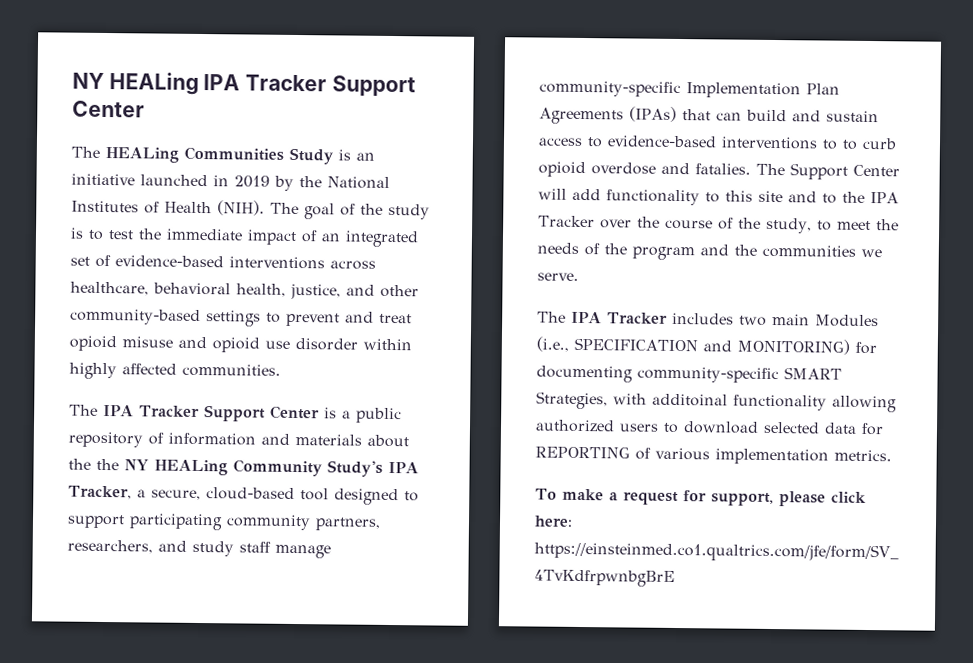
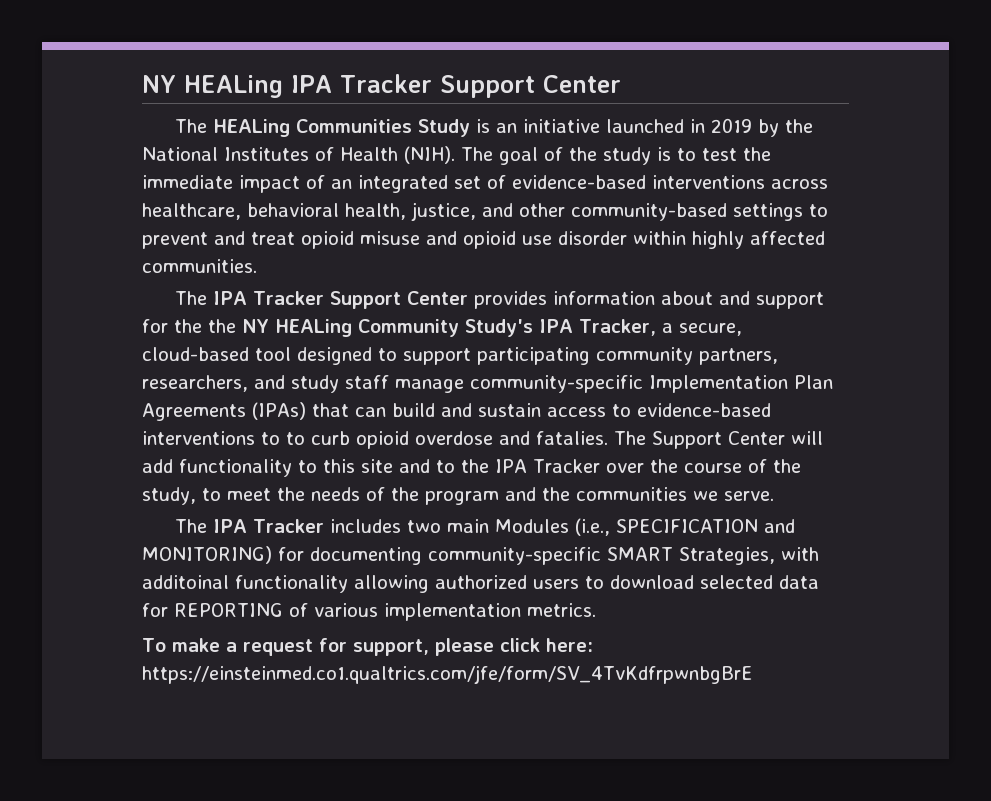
- The IPA Tracker Support Center is a public repository of information and materials about the the NY HEALing Community Study's IPA Tracker, a secure, cloud-based tool designed to support participating community partners, researchers, and study staff manage community-specific Implementation Plan Agreements (IPAs) that can build and sustain access to evidence-based interventions to to curb opioid overdose and fatalies.
+ The IPA Tracker Support Center provides information about and support for the the NY HEALing Community Study's IPA Tracker, a secure, cloud-based tool designed to support participating community partners, researchers, and study staff manage community-specific Implementation Plan Agreements (IPAs) that can build and sustain access to evidence-based interventions to to curb opioid overdose and fatalies.

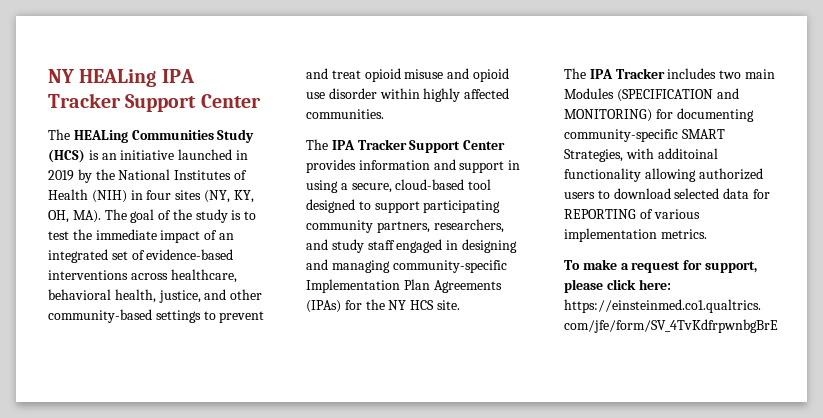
- The HEALing Communities Study is an initiative launched in 2019 by the National Institutes of Health (NIH). The goal of the study is to test the immediate impact of an integrated set of evidence-based interventions across healthcare, behavioral health, justice, and other community-based settings to prevent and treat opioid misuse and opioid use disorder within highly affected communities.
+ The HEALing Communities Study (HCS) is an initiative launched in 2019 by the National Institutes of Health (NIH) in four sites (NY, KY, OH, MA). The goal of the study is to test the immediate impact of an integrated set of evidence-based interventions across healthcare, behavioral health, justice, and other community-based settings to prevent and treat opioid misuse and opioid use disorder within highly affected communities.
- The IPA Tracker Support Center provides information about and support for the the NY HEALing Community Study's IPA Tracker, a secure, cloud-based tool designed to support participating community partners, researchers, and study staff manage community-specific Implementation Plan Agreements (IPAs) that can build and sustain access to evidence-based interventions to to curb opioid overdose and fatalies. The Support Center will add functionality to this site and to the IPA Tracker over the course of the study, to meet the needs of the program and the communities we serve.
+ The IPA Tracker Support Center provides information and support in using a secure, cloud-based tool designed to support participating community partners, researchers, and study staff engaged in designing and managing community-specific Implementation Plan Agreements (IPAs) for the NY HCS site.
- The IPA Tracker includes two main Modules (i.e., SPECIFICATION and MONITORING) for documenting community-specific SMART Strategies, with additoinal functionality allowing authorized users to download selected data for REPORTING of various implementation metrics.
+ The IPA Tracker includes two main Modules (SPECIFICATION and MONITORING) for documenting community-specific SMART Strategies, with additoinal functionality allowing authorized users to download selected data for REPORTING of various implementation metrics.

